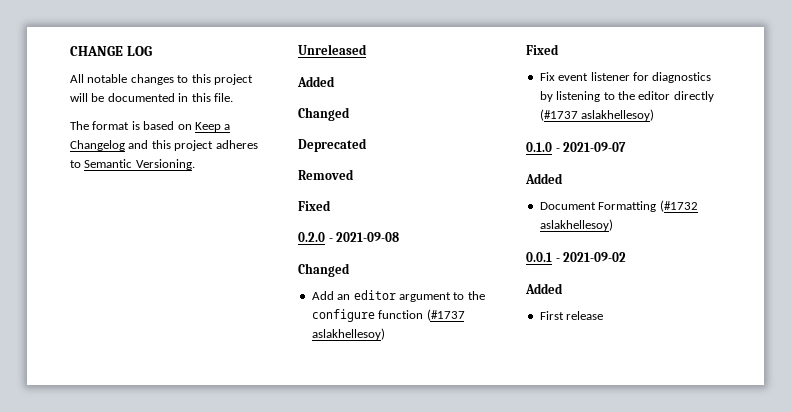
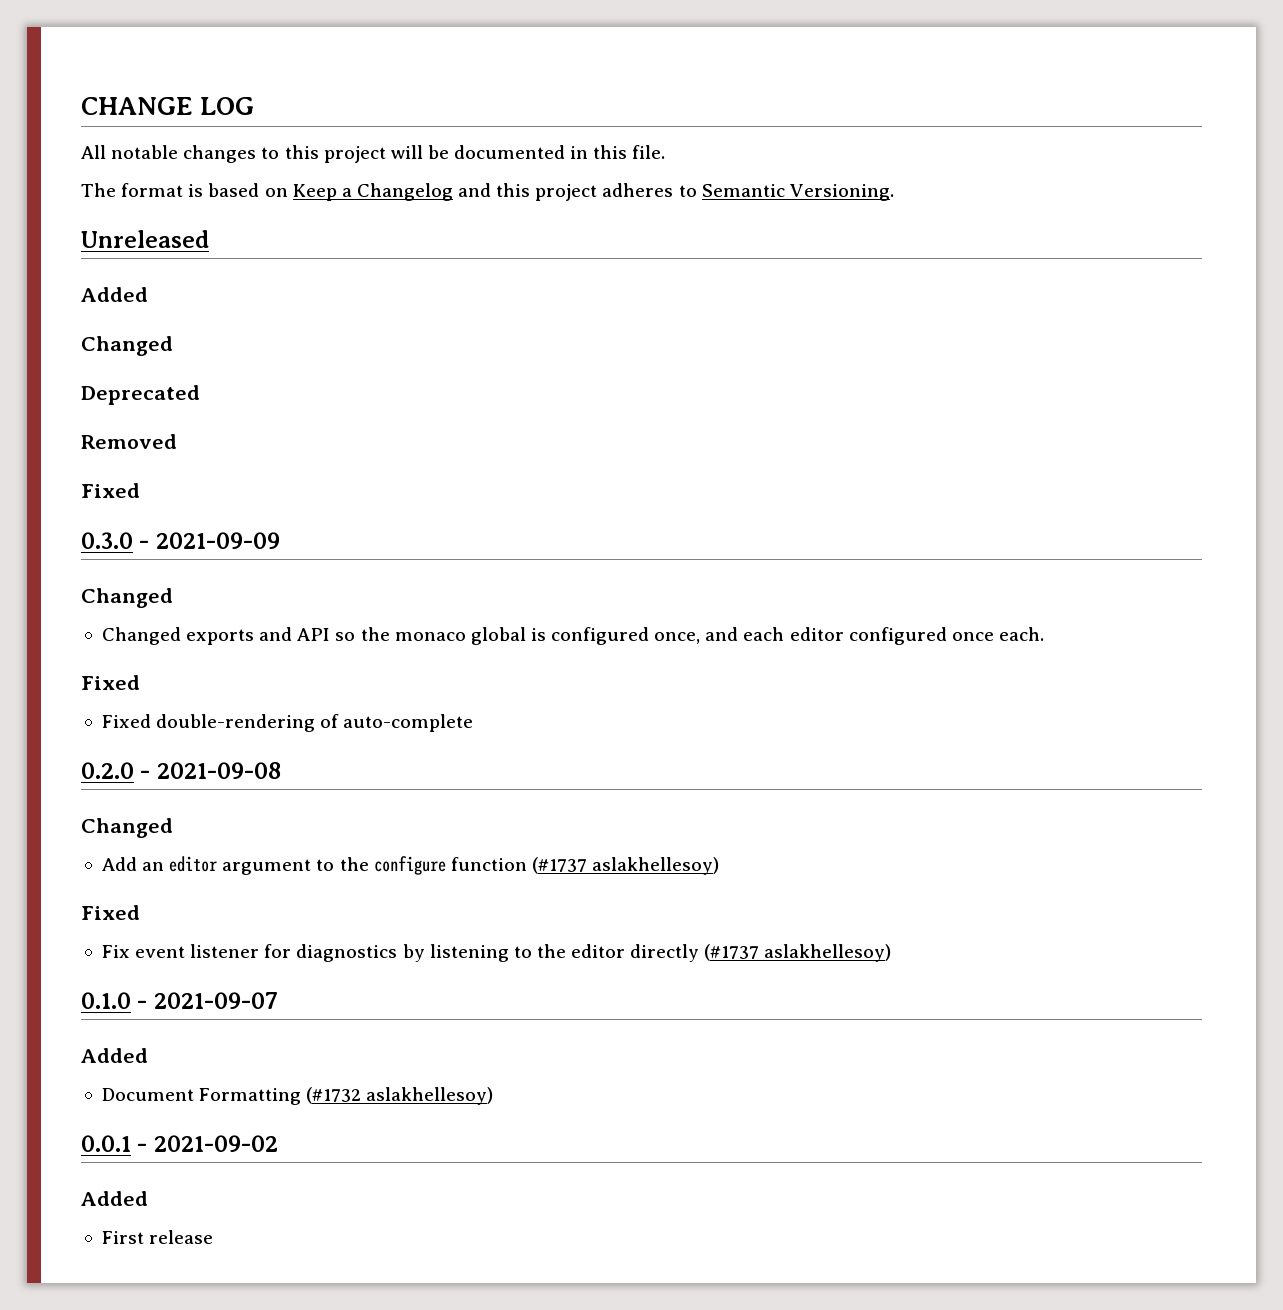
+ 0.3.0 - 2021-09-09
+ Changed
+ Changed exports and API so the monaco global is configured once, and each editor configured once each.
+ Fixed
+ Fixed double-rendering of auto-complete

